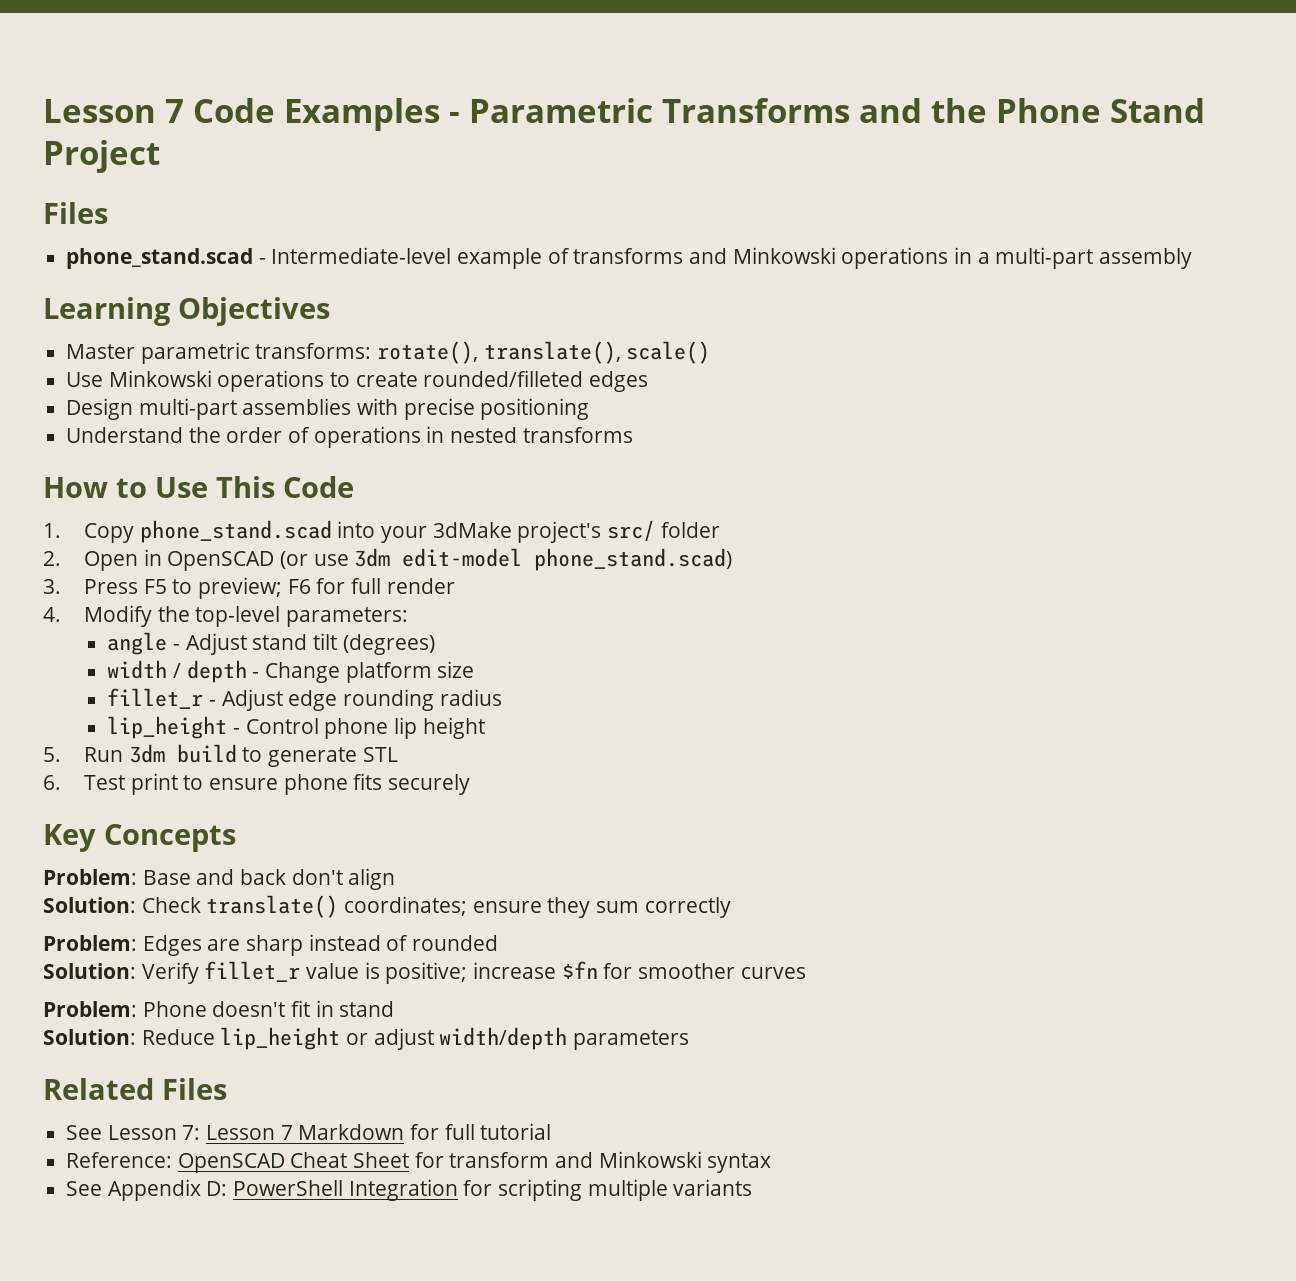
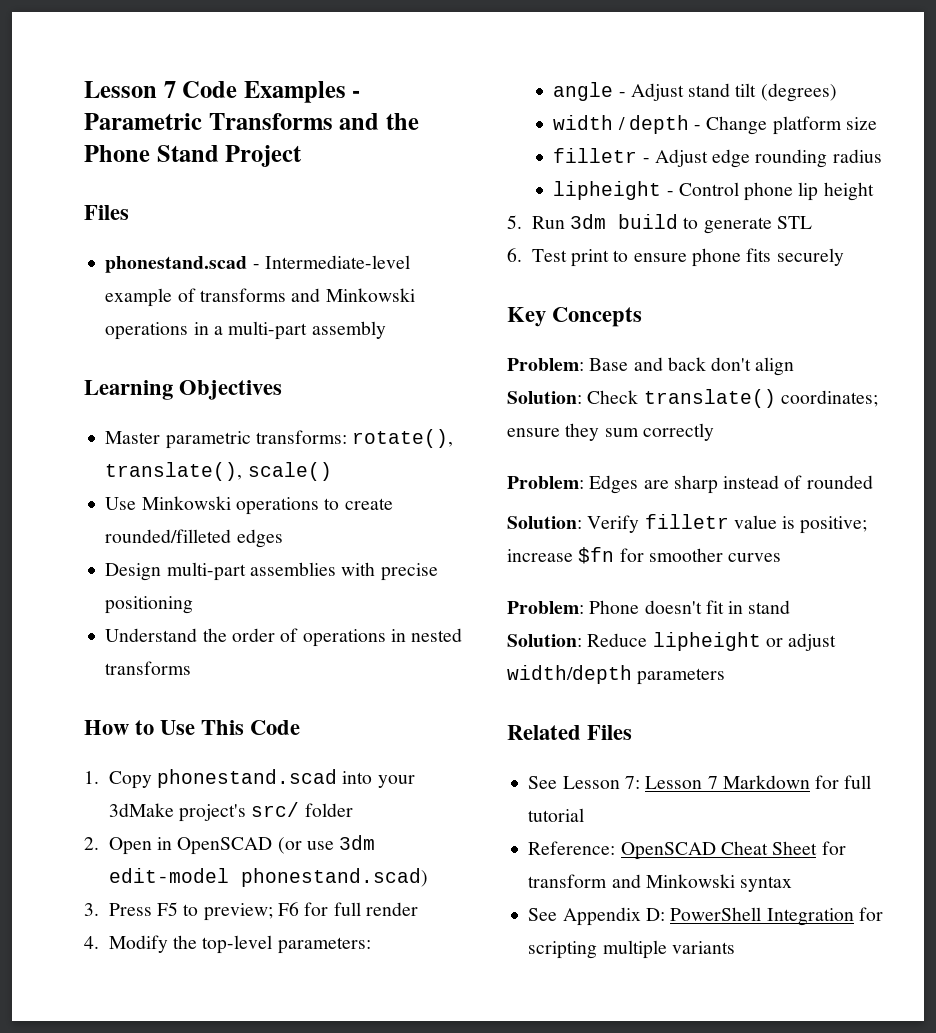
- phone_stand.scad - Intermediate-level example of transforms and Minkowski operations in a multi-part assembly
+ phonestand.scad - Intermediate-level example of transforms and Minkowski operations in a multi-part assembly
- 1. Copy phone_stand.scad into your 3dMake project's src/ folder
+ 1. Copy phonestand.scad into your 3dMake project's src/ folder
- 2. Open in OpenSCAD (or use 3dm edit-model phone_stand.scad)
+ 2. Open in OpenSCAD (or use 3dm edit-model phonestand.scad)
- fillet_r - Adjust edge rounding radius
+ filletr - Adjust edge rounding radius
- lip_height - Control phone lip height
+ lipheight - Control phone lip height
- Solution: Verify fillet_r value is positive; increase $fn for smoother curves
+ Solution: Verify filletr value is positive; increase $fn for smoother curves
- Solution: Reduce lip_height or adjust width/depth parameters
+ Solution: Reduce lipheight or adjust width/depth parameters

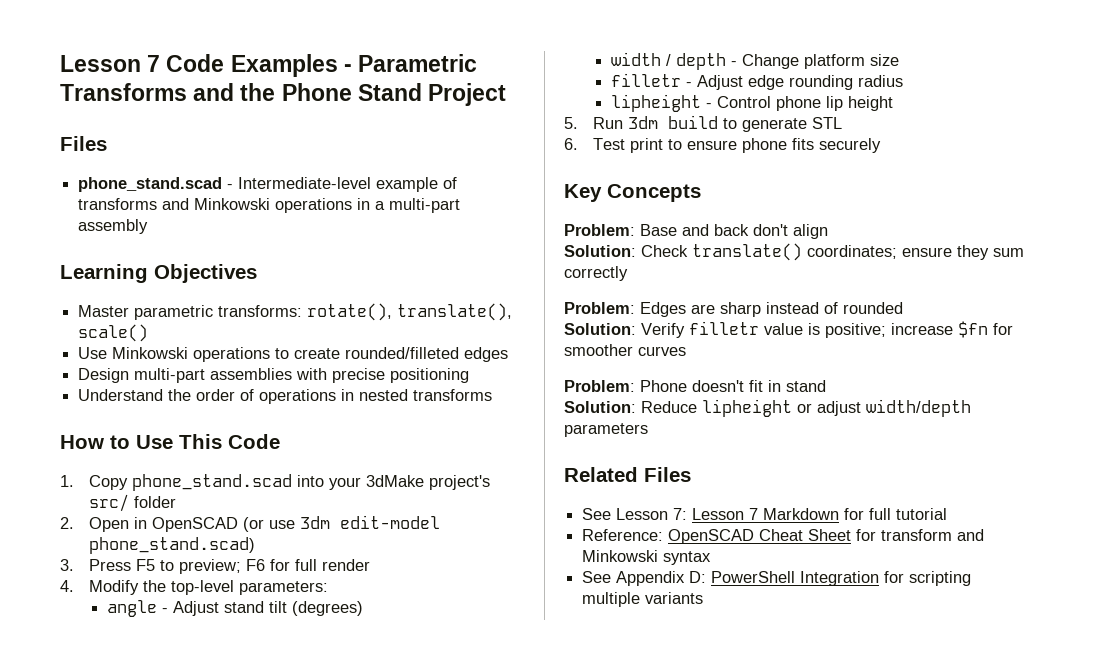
- phonestand.scad - Intermediate-level example of transforms and Minkowski operations in a multi-part assembly
+ phone_stand.scad - Intermediate-level example of transforms and Minkowski operations in a multi-part assembly
- 1. Copy phonestand.scad into your 3dMake project's src/ folder
+ 1. Copy phone_stand.scad into your 3dMake project's src/ folder
- 2. Open in OpenSCAD (or use 3dm edit-model phonestand.scad)
+ 2. Open in OpenSCAD (or use 3dm edit-model phone_stand.scad)

